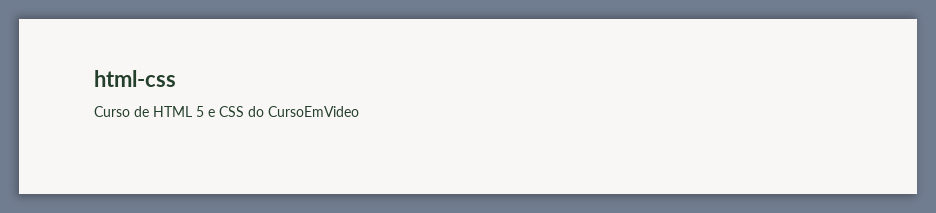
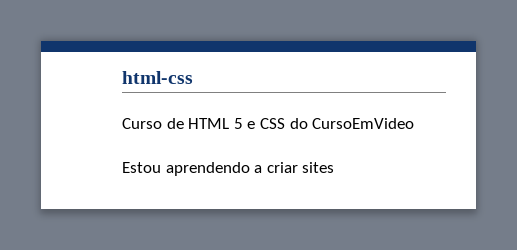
+ Estou aprendendo a criar sites

